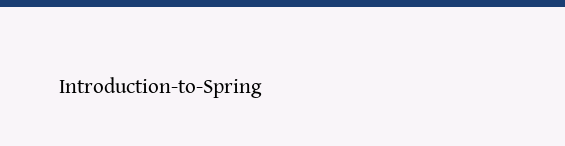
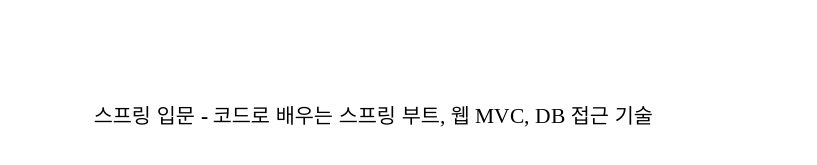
- Introduction-to-Spring
+ 스프링 입문 - 코드로 배우는 스프링 부트, 웹 MVC, DB 접근 기술

